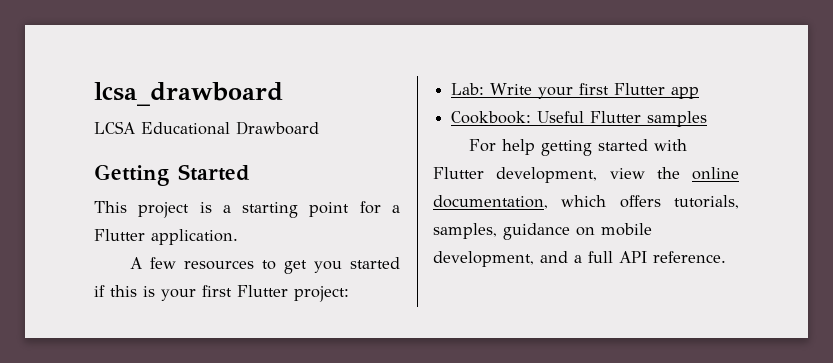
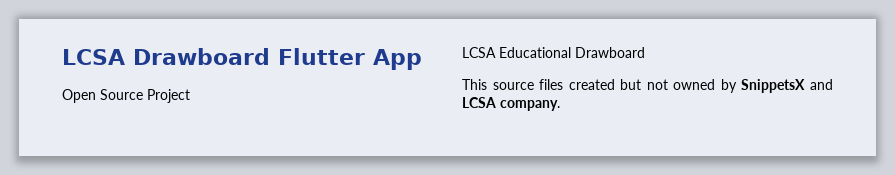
- lcsa_drawboard
+ LCSA Drawboard Flutter App
+ Open Source Project
- Getting Started
- This project is a starting point for a Flutter application.
- A few resources to get you started if this is your first Flutter project:
- Lab: Write your first Flutter app
- Cookbook: Useful Flutter samples
- For help getting started with Flutter development, view the online documentation, which offers tutorials, samples, guidance on mobile development, and a full API reference.
+ This source files created but not owned by SnippetsX and LCSA company.

